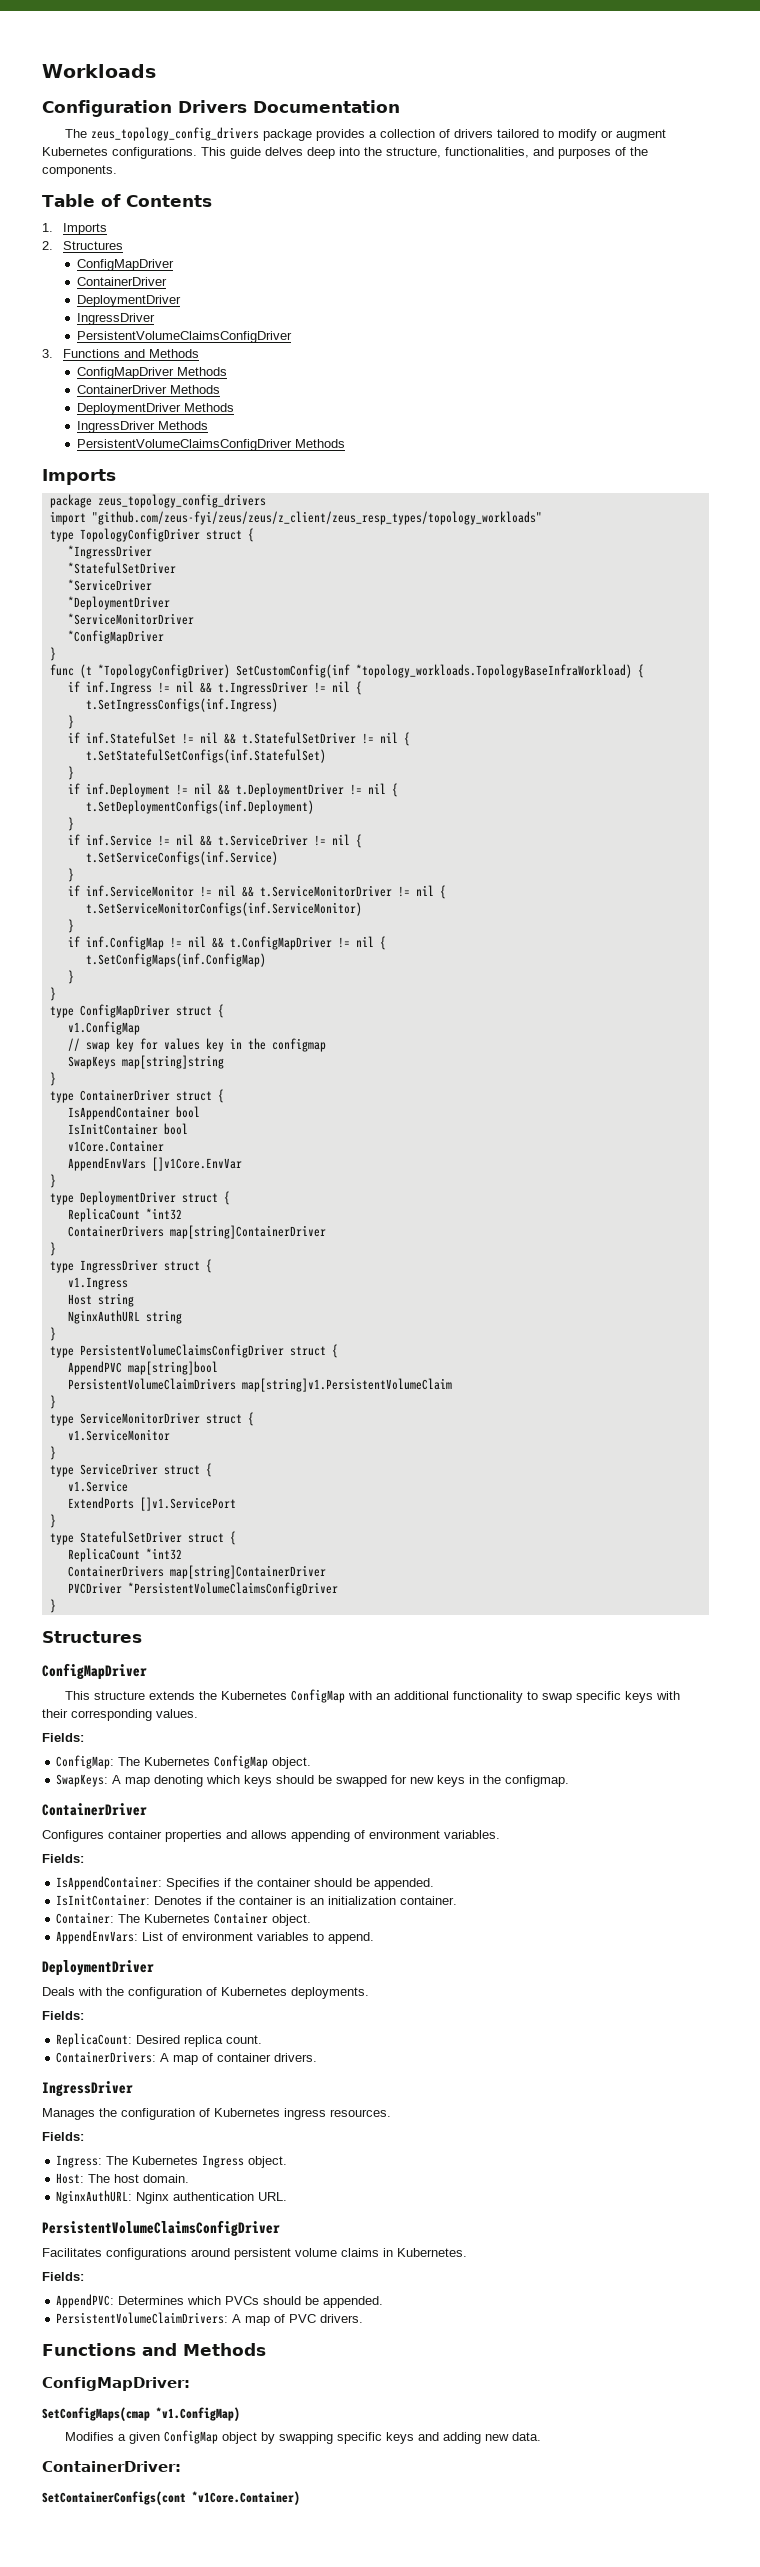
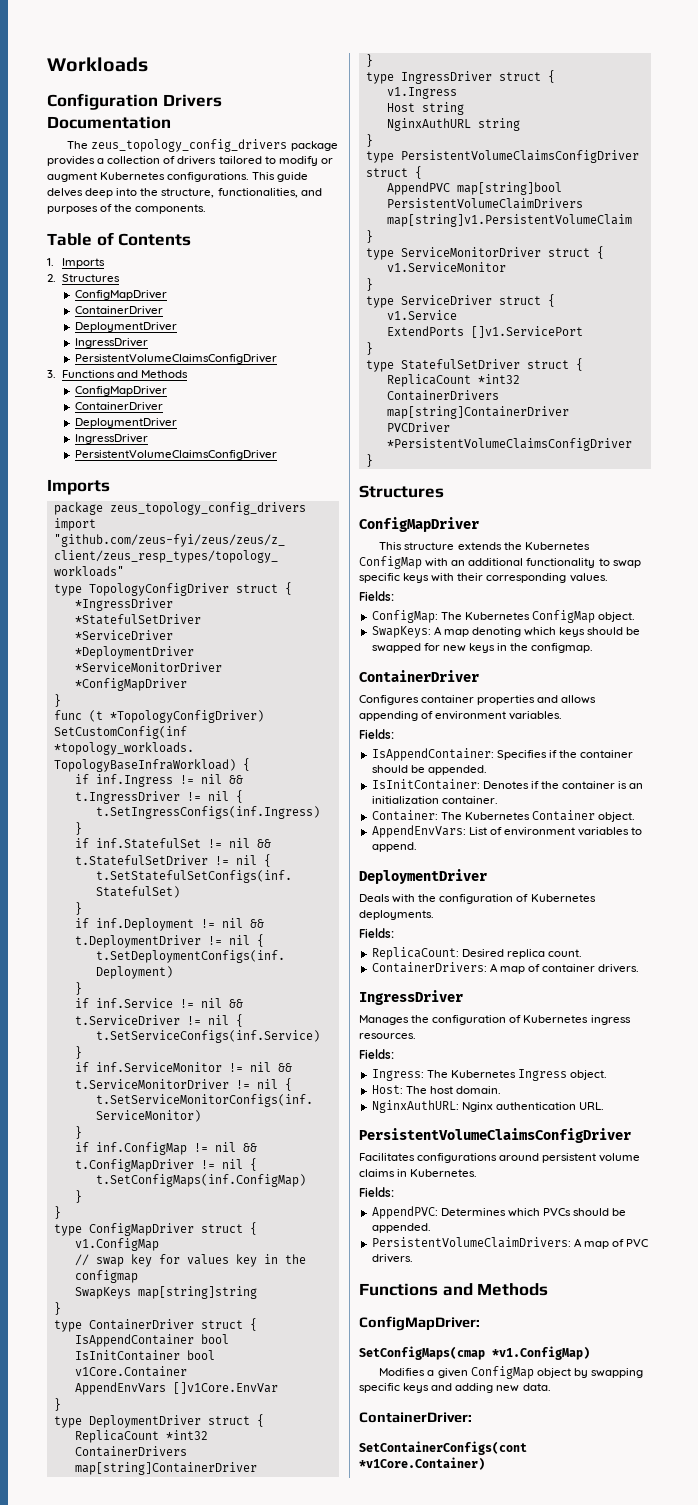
  3. Functions and Methods
- ConfigMapDriver Methods
- ContainerDriver Methods
- DeploymentDriver Methods
- IngressDriver Methods
- PersistentVolumeClaimsConfigDriver Methods
+ ConfigMapDriver
+ ContainerDriver
+ DeploymentDriver
+ IngressDriver
+ PersistentVolumeClaimsConfigDriver

